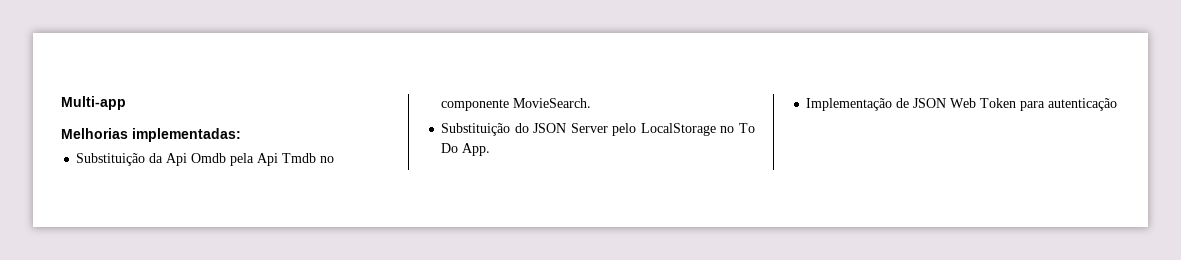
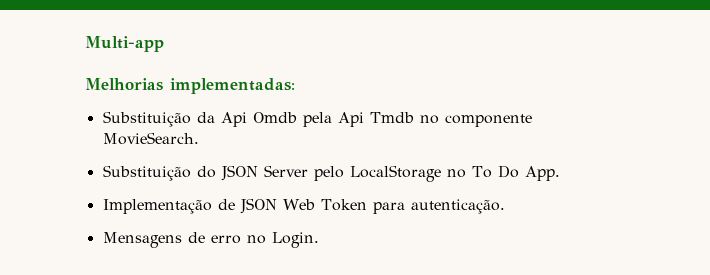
- Implementação de JSON Web Token para autenticação
+ Implementação de JSON Web Token para autenticação.
+ Mensagens de erro no Login.

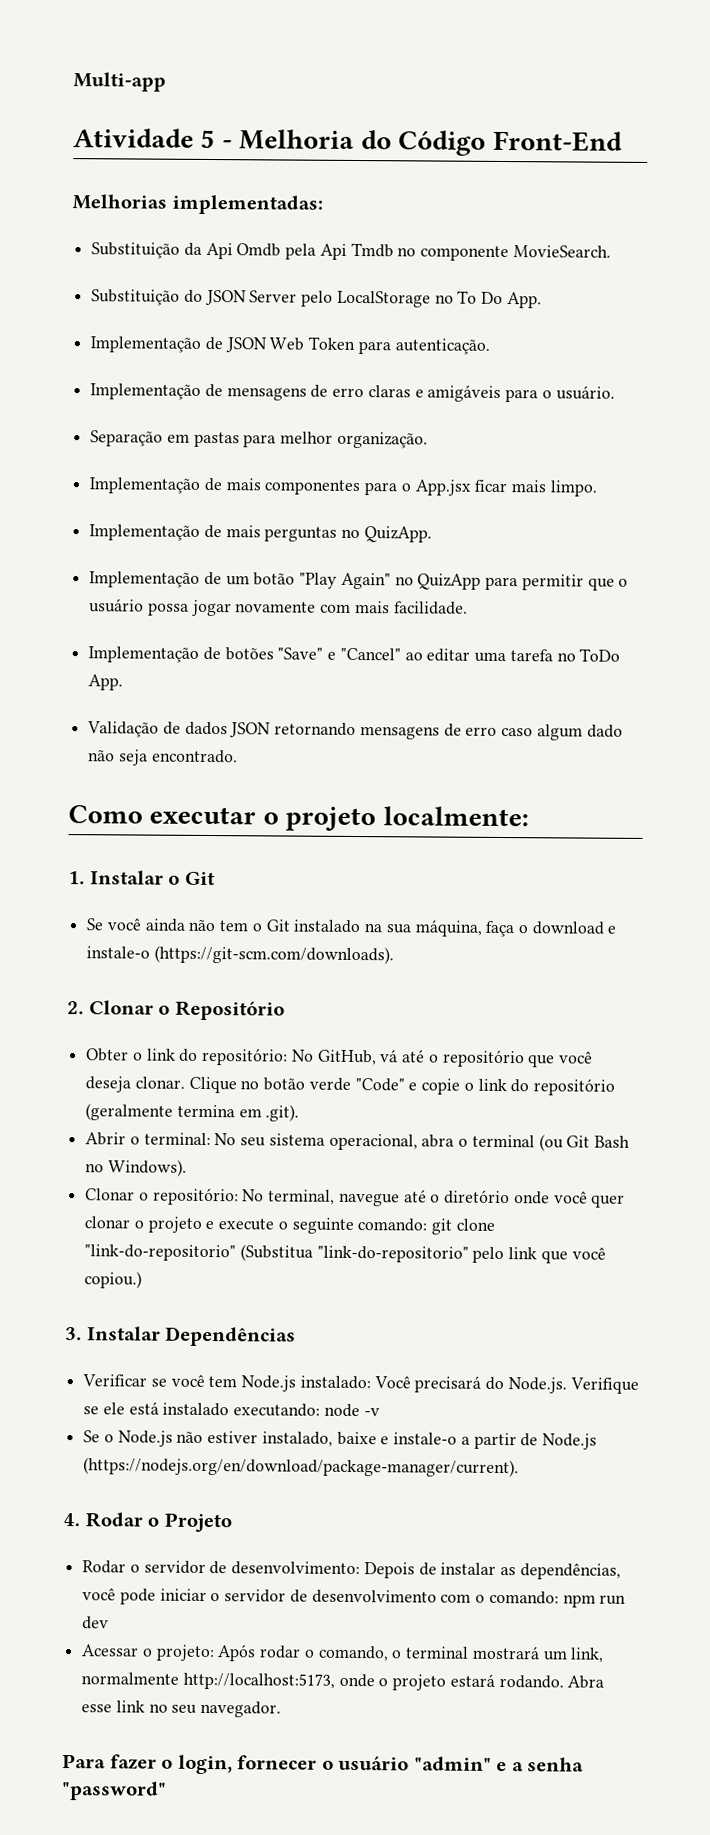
+ Atividade 5 - Melhoria do Código Front-End
- Mensagens de erro no Login.
+ Implementação de mensagens de erro claras e amigáveis para o usuário.
+ Separação em pastas para melhor organização.
+ Implementação de mais componentes para o App.jsx ficar mais limpo.
+ Implementação de mais perguntas no QuizApp.
+ Implementação de um botão "Play Again" no QuizApp para permitir que o usuário possa jogar novamente com mais facilidade.
+ Implementação de botões "Save" e "Cancel" ao editar uma tarefa no ToDo App.
+ Validação de dados JSON retornando mensagens de erro caso algum dado não seja encontrado.
+ Como executar o projeto localmente:
+ 1. Instalar o Git
+ Se você ainda não tem o Git instalado na sua máquina, faça o download e instale-o (https://git-scm.com/downloads).
+ 2. Clonar o Repositório
+ Obter o link do repositório: No GitHub, vá até o repositório que você deseja clonar. Clique no botão verde "Code" e copie o link do repositório (geralmente termina em .git).
+ Abrir o terminal: No seu sistema operacional, abra o terminal (ou Git Bash no Windows).
+ Clonar o repositório: No terminal, navegue até o diretório onde você quer clonar o projeto e execute o seguinte comando: git clone "link-do-repositorio" (Substitua "link-do-repositorio" pelo link que você copiou.)
+ 3. Instalar Dependências
+ Verificar se você tem Node.js instalado: Você precisará do Node.js. Verifique se ele está instalado executando: node -v
+ Se o Node.js não estiver instalado, baixe e instale-o a partir de Node.js (https://nodejs.org/en/download/package-manager/current).
+ 4. Rodar o Projeto
+ Rodar o servidor de desenvolvimento: Depois de instalar as dependências, você pode iniciar o servidor de desenvolvimento com o comando: npm run dev
+ Acessar o projeto: Após rodar o comando, o terminal mostrará um link, normalmente http://localhost:5173, onde o projeto estará rodando. Abra esse link no seu navegador.
+ Para fazer o login, fornecer o usuário "admin" e a senha "password"

